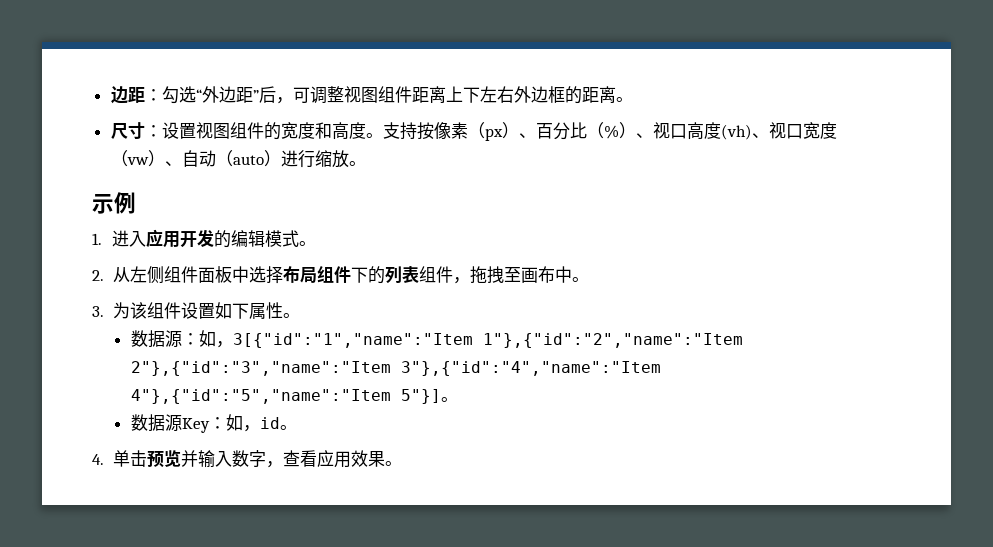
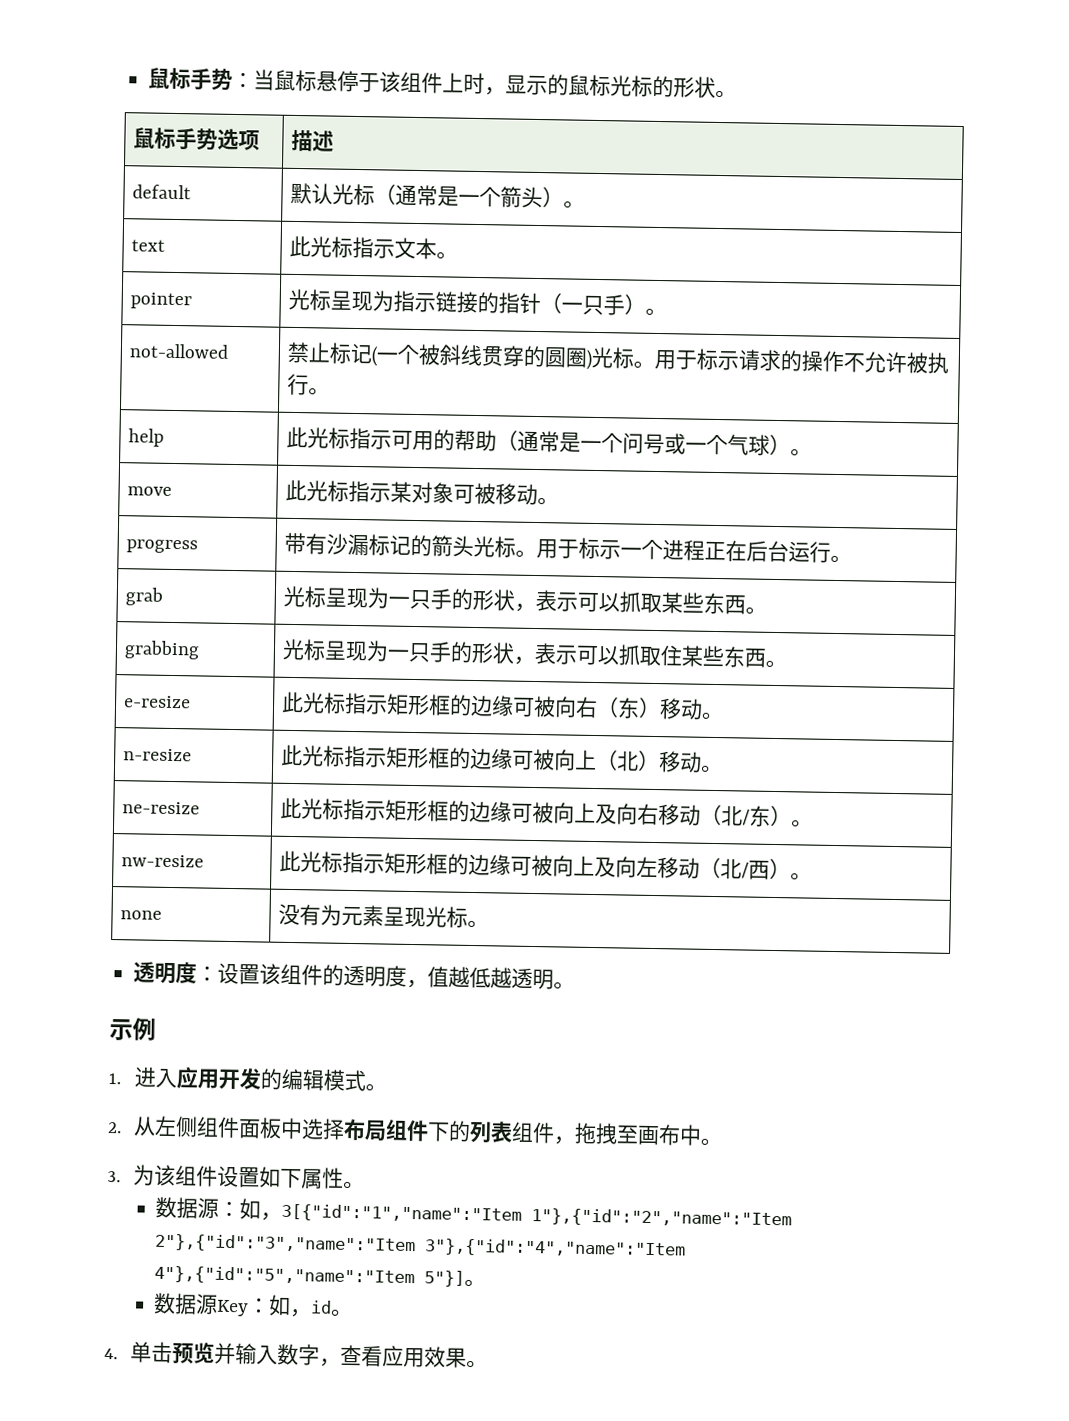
- 边距：勾选“外边距”后，可调整视图组件距离上下左右外边框的距离。
- 尺寸：设置视图组件的宽度和高度。支持按像素（px）、百分比（%）、视口高度(vh)、视口宽度（vw）、自动（auto）进行缩放。
+ 鼠标手势：当鼠标悬停于该组件上时，显示的鼠标光标的形状。
+ 鼠标手势选项 | 描述
+ default | 默认光标（通常是一个箭头）。
+ text | 此光标指示文本。
+ pointer | 光标呈现为指示链接的指针（一只手）。
+ not-allowed | 禁止标记(一个被斜线贯穿的圆圈)光标。用于标示请求的操作不允许被执行。
+ help | 此光标指示可用的帮助（通常是一个问号或一个气球）。
+ move | 此光标指示某对象可被移动。
+ progress | 带有沙漏标记的箭头光标。用于标示一个进程正在后台运行。
+ grab | 光标呈现为一只手的形状，表示可以抓取某些东西。
+ grabbing | 光标呈现为一只手的形状，表示可以抓取住某些东西。
+ e-resize | 此光标指示矩形框的边缘可被向右（东）移动。
+ n-resize | 此光标指示矩形框的边缘可被向上（北）移动。
+ ne-resize | 此光标指示矩形框的边缘可被向上及向右移动（北/东）。
+ nw-resize | 此光标指示矩形框的边缘可被向上及向左移动（北/西）。
+ none | 没有为元素呈现光标。
+ 透明度：设置该组件的透明度，值越低越透明。

